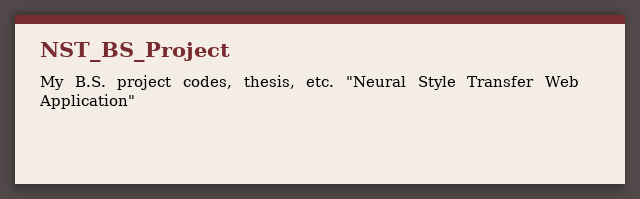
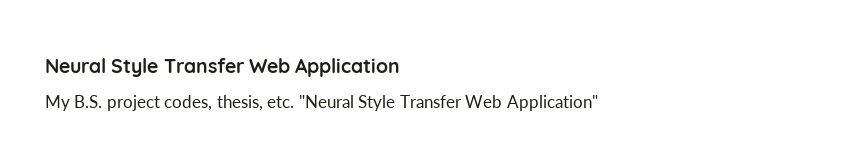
- NST_BS_Project
+ Neural Style Transfer Web Application

